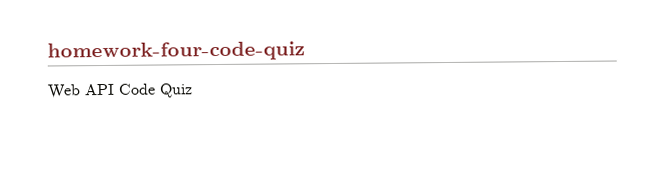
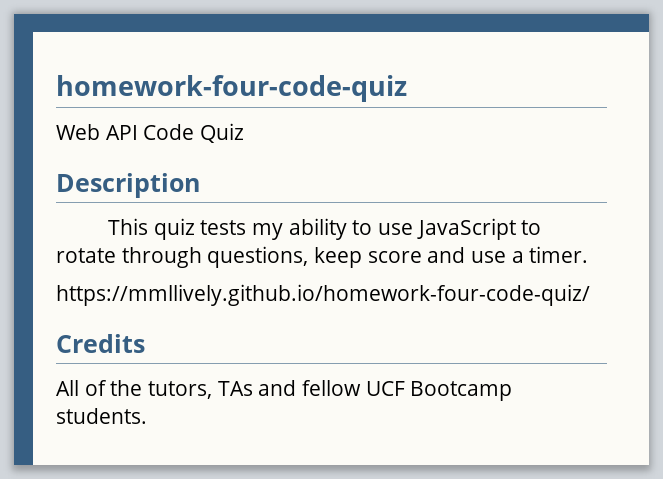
+ Description
+ This quiz tests my ability to use JavaScript to rotate through questions, keep score and use a timer.
+ https://mmllively.github.io/homework-four-code-quiz/
+ Credits
+ All of the tutors, TAs and fellow UCF Bootcamp students.

